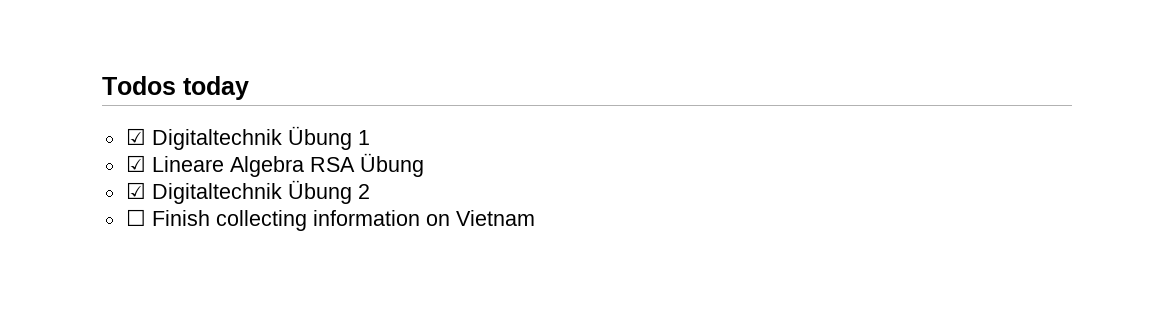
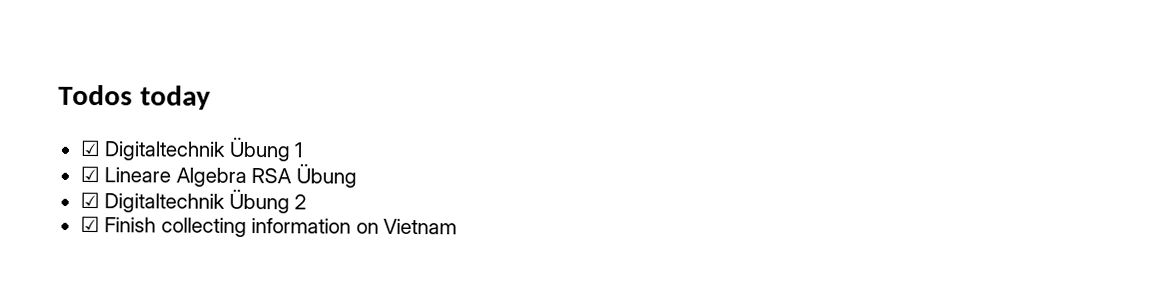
- ☐ Finish collecting information on Vietnam
+ ☑ Finish collecting information on Vietnam

